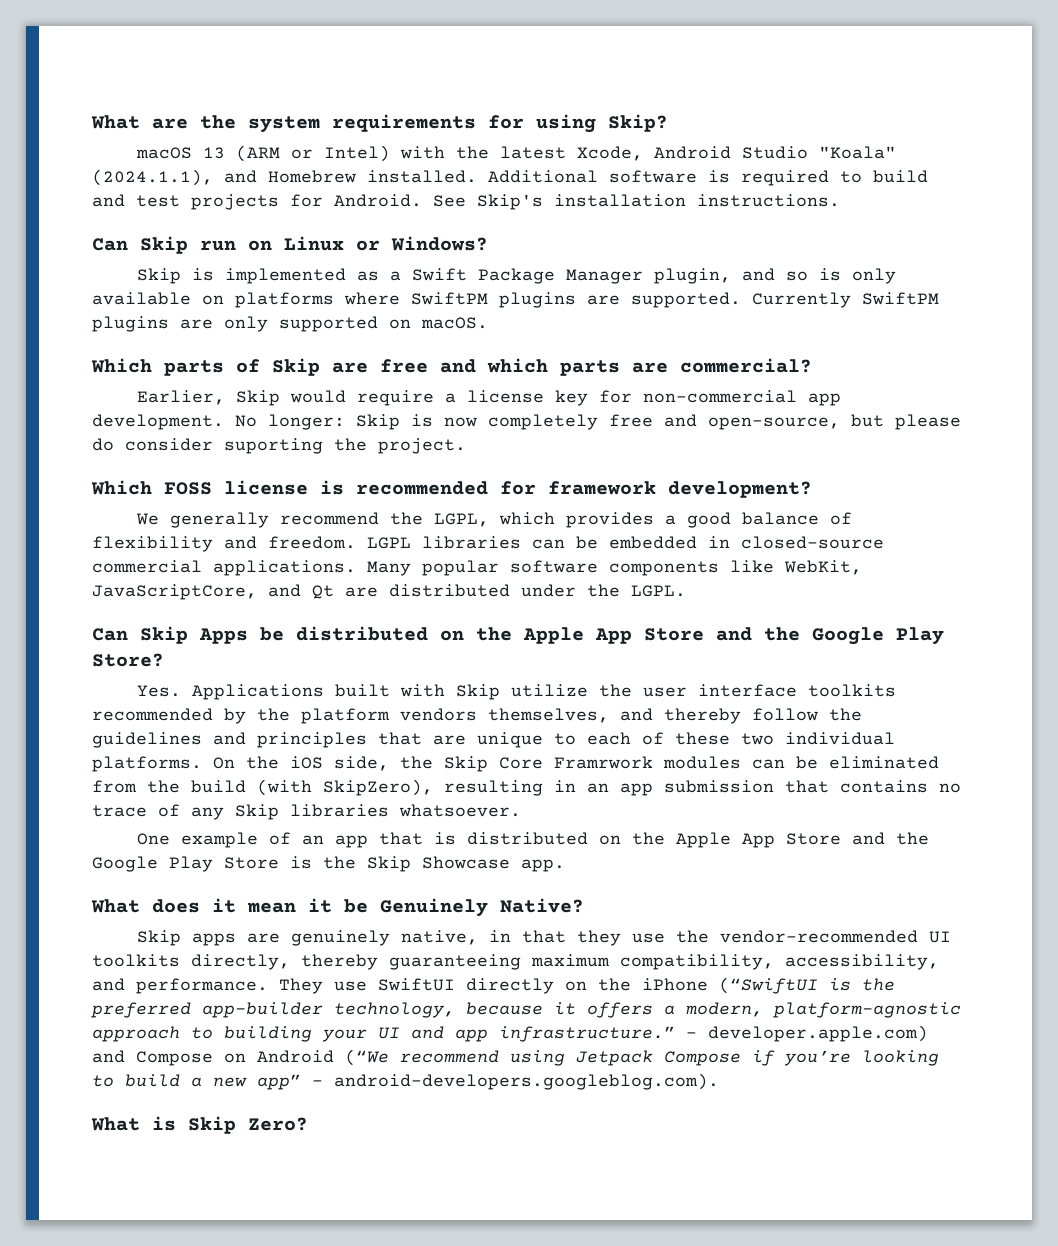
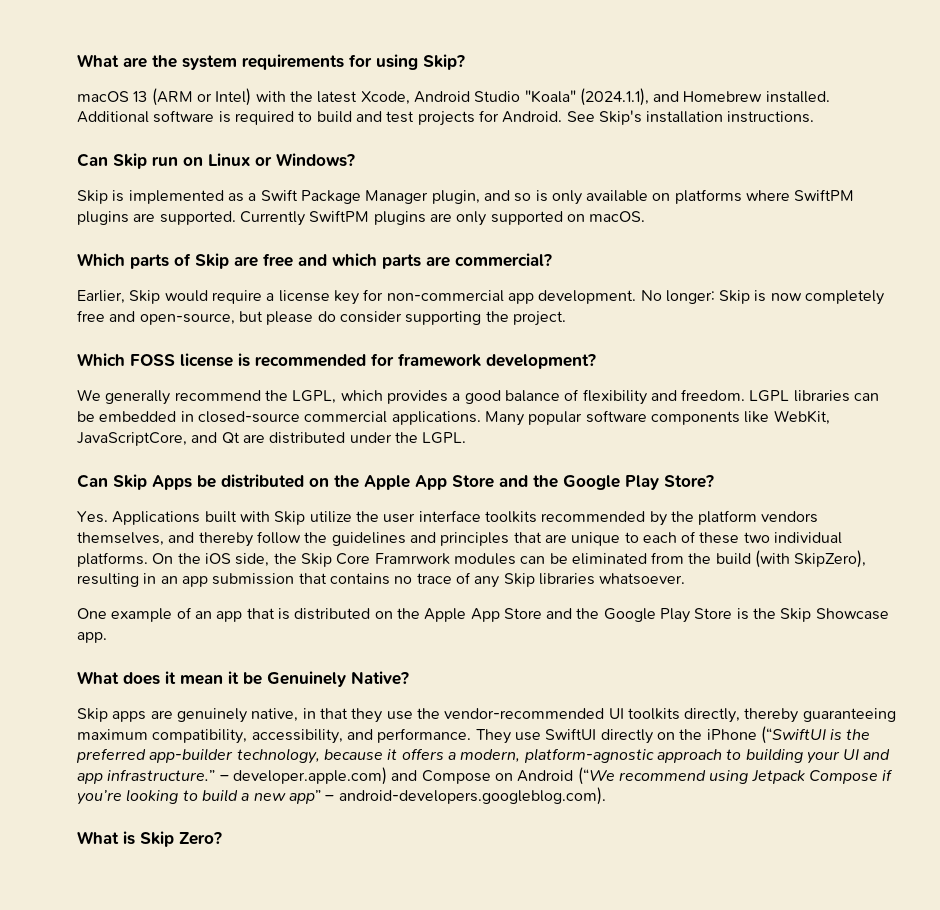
- No longer: Skip is now completely free and open-source, but please do consider suporting the project.
+ No longer: Skip is now completely free and open-source, but please do consider supporting the project.

